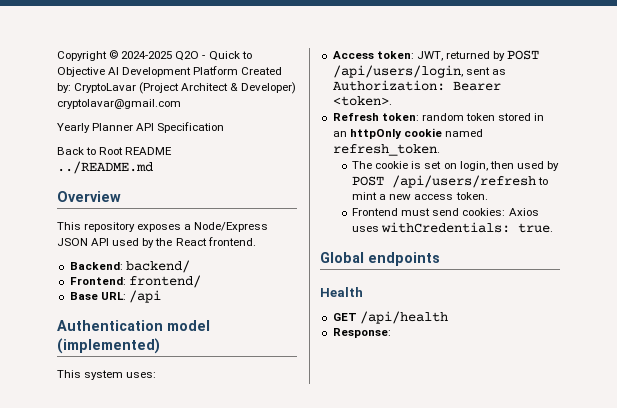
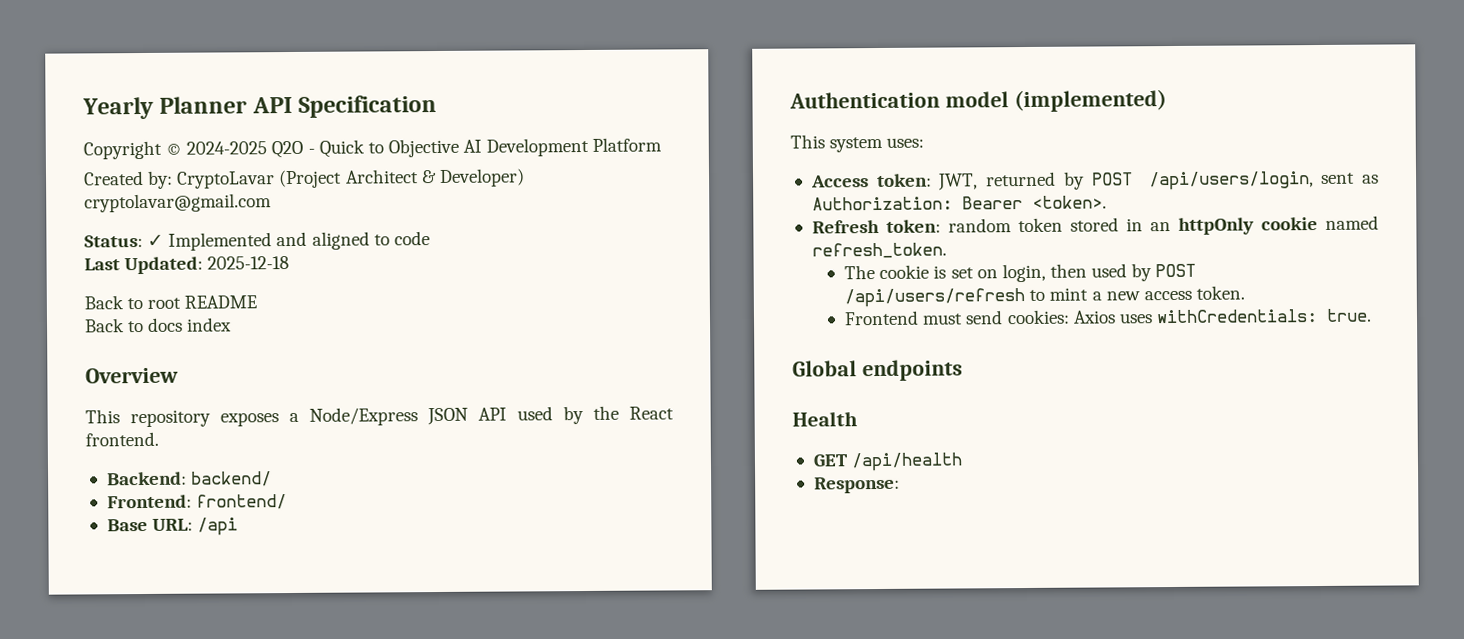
+ Yearly Planner API Specification
- Copyright © 2024-2025 Q2O - Quick to Objective AI Development Platform Created by: CryptoLavar (Project Architect & Developer) cryptolavar@gmail.com
+ Copyright © 2024-2025 Q2O - Quick to Objective AI Development Platform
+ Created by: CryptoLavar (Project Architect & Developer) cryptolavar@gmail.com
- Yearly Planner API Specification
- Back to Root README
+ Status: ✓ Implemented and aligned to code
+ Last Updated: 2025-12-18
+ Back to root README
- ../README.md
+ Back to docs index

